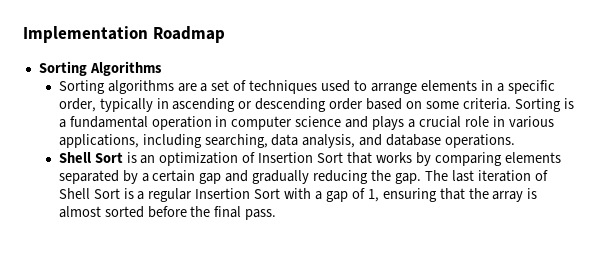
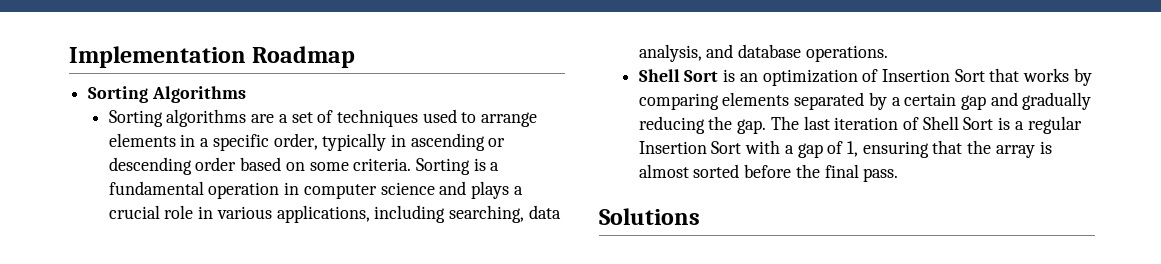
+ Solutions

